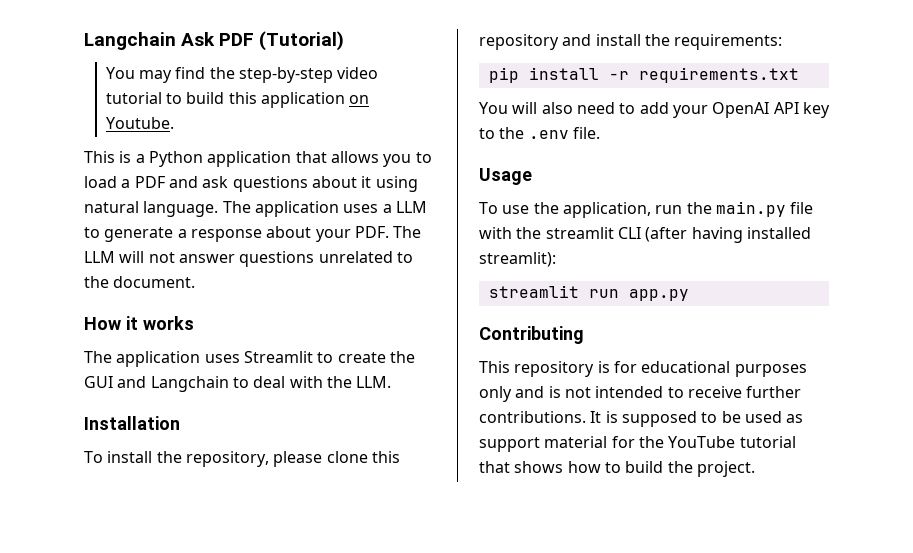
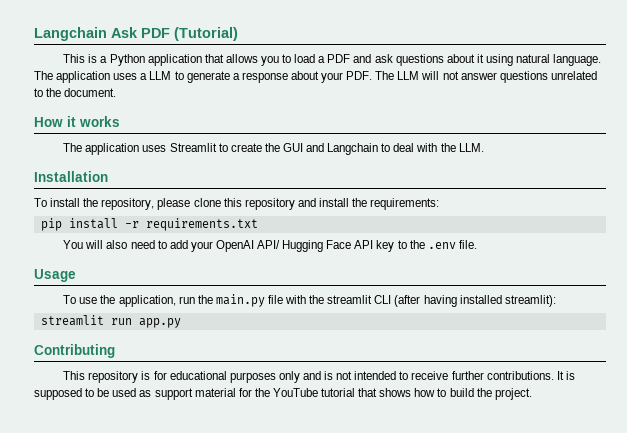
- You may find the step-by-step video tutorial to build this application on Youtube.
- You will also need to add your OpenAI API key to the .env file.
+ You will also need to add your OpenAI API/ Hugging Face API key to the .env file.

